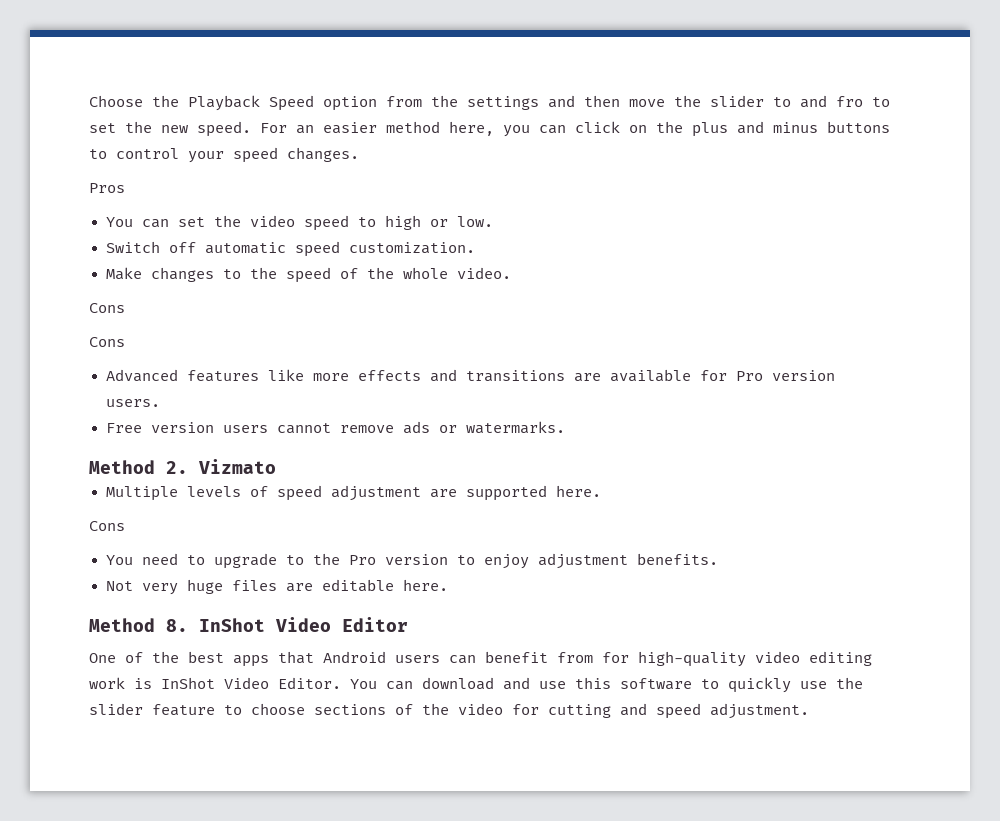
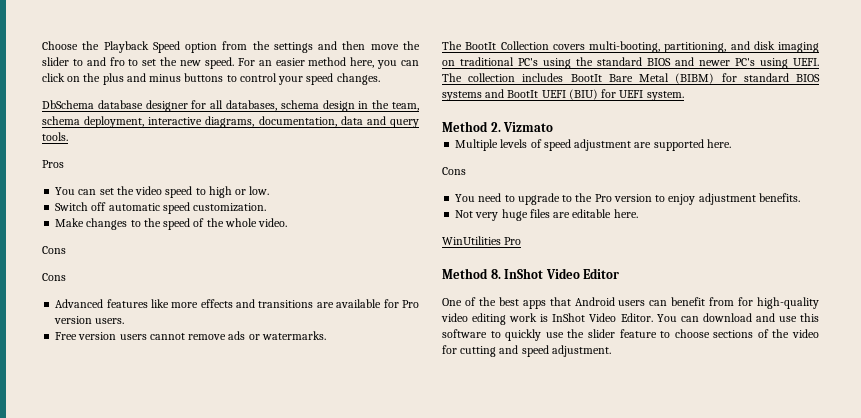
+ DbSchema database designer for all databases, schema design in the team, schema deployment, interactive diagrams, documentation, data and query tools.
+ The BootIt Collection covers multi-booting, partitioning, and disk imaging on traditional PC's using the standard BIOS and newer PC's using UEFI. The collection includes BootIt Bare Metal (BIBM) for standard BIOS systems and BootIt UEFI (BIU) for UEFI system.
+ WinUtilities Pro

